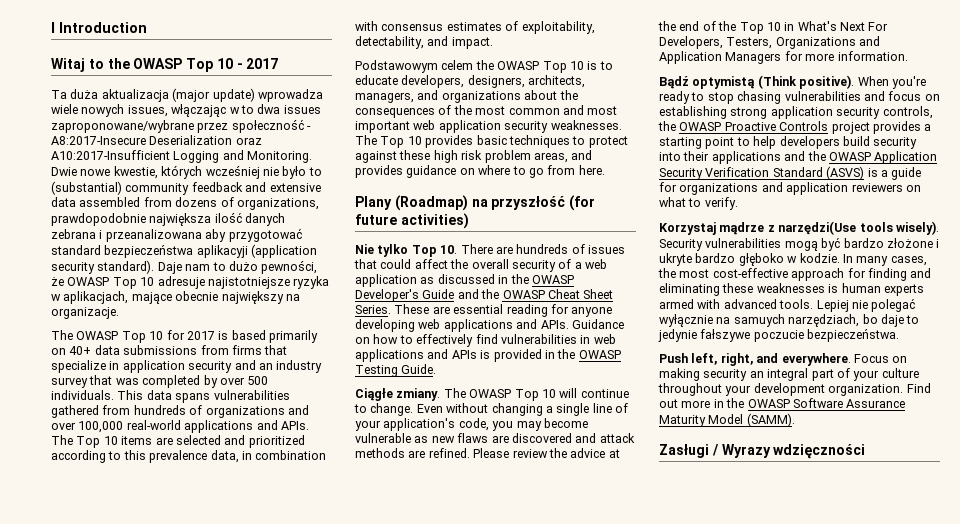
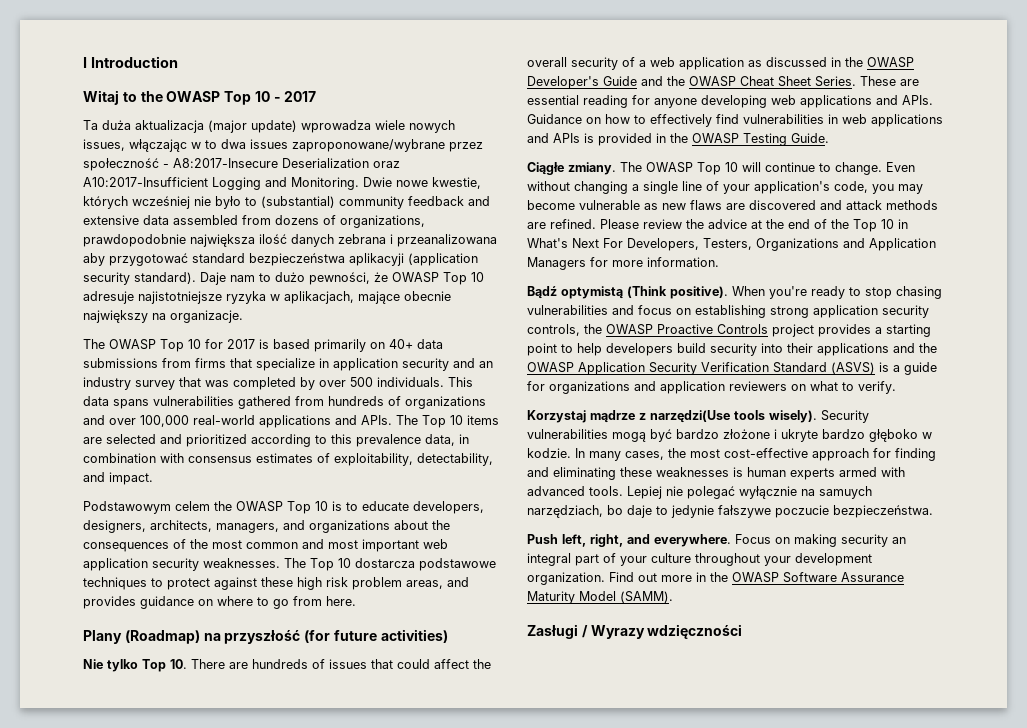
- The Top 10 provides basic techniques to protect against these high risk problem areas, and provides guidance on where to go from here.
+ The Top 10 dostarcza podstawowe techniques to protect against these high risk problem areas, and provides guidance on where to go from here.

